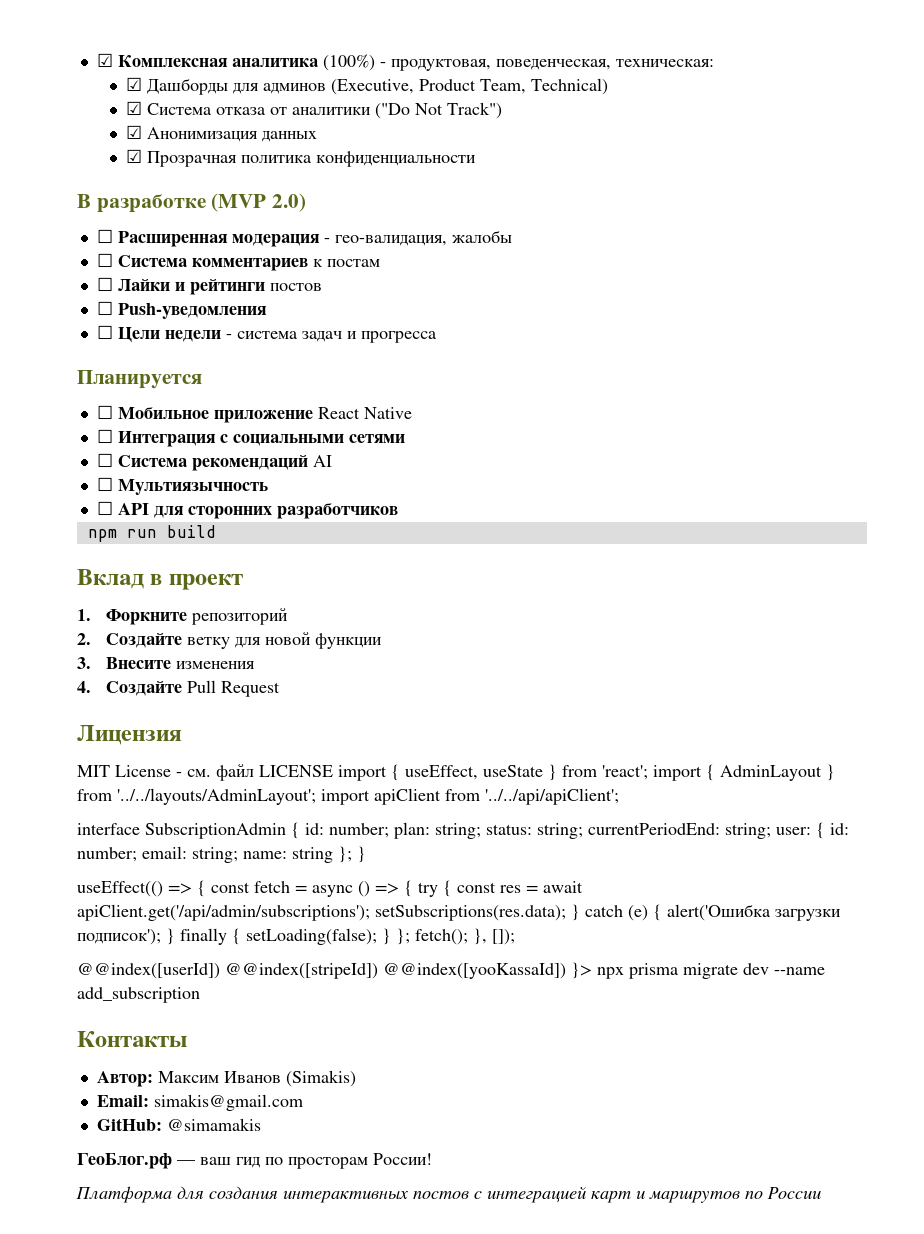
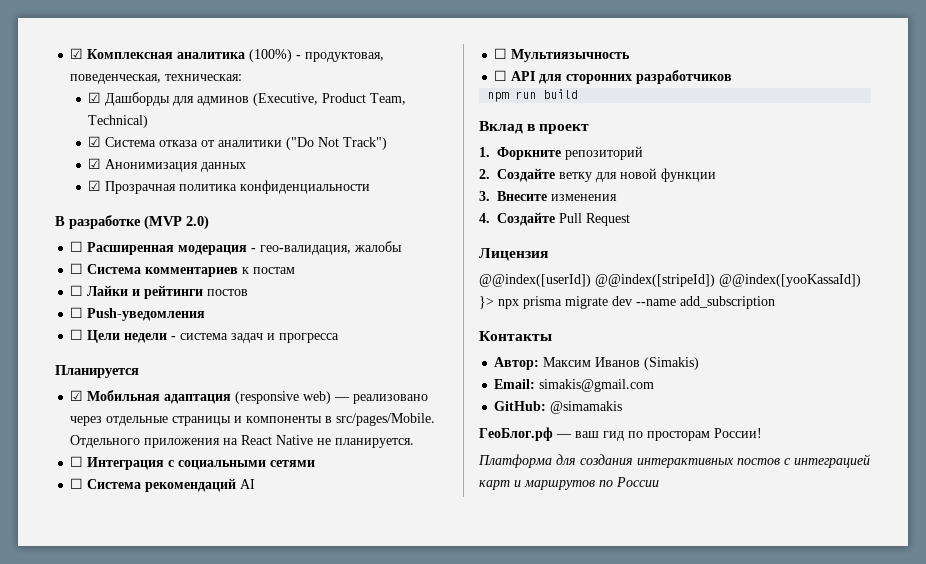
- ☐ Мобильное приложение React Native
+ ☑ Мобильная адаптация (responsive web) — реализовано через отдельные страницы и компоненты в src/pages/Mobile. Отдельного приложения на React Native не планируется.
- MIT License - см. файл LICENSE import { useEffect, useState } from 'react'; import { AdminLayout } from '../../layouts/AdminLayout'; import apiClient from '../../api/apiClient';
- interface SubscriptionAdmin { id: number; plan: string; status: string; currentPeriodEnd: string; user: { id: number; email: string; name: string }; }
- useEffect(() => { const fetch = async () => { try { const res = await apiClient.get('/api/admin/subscriptions'); setSubscriptions(res.data); } catch (e) { alert('Ошибка загрузки подписок'); } finally { setLoading(false); } }; fetch(); }, []);

